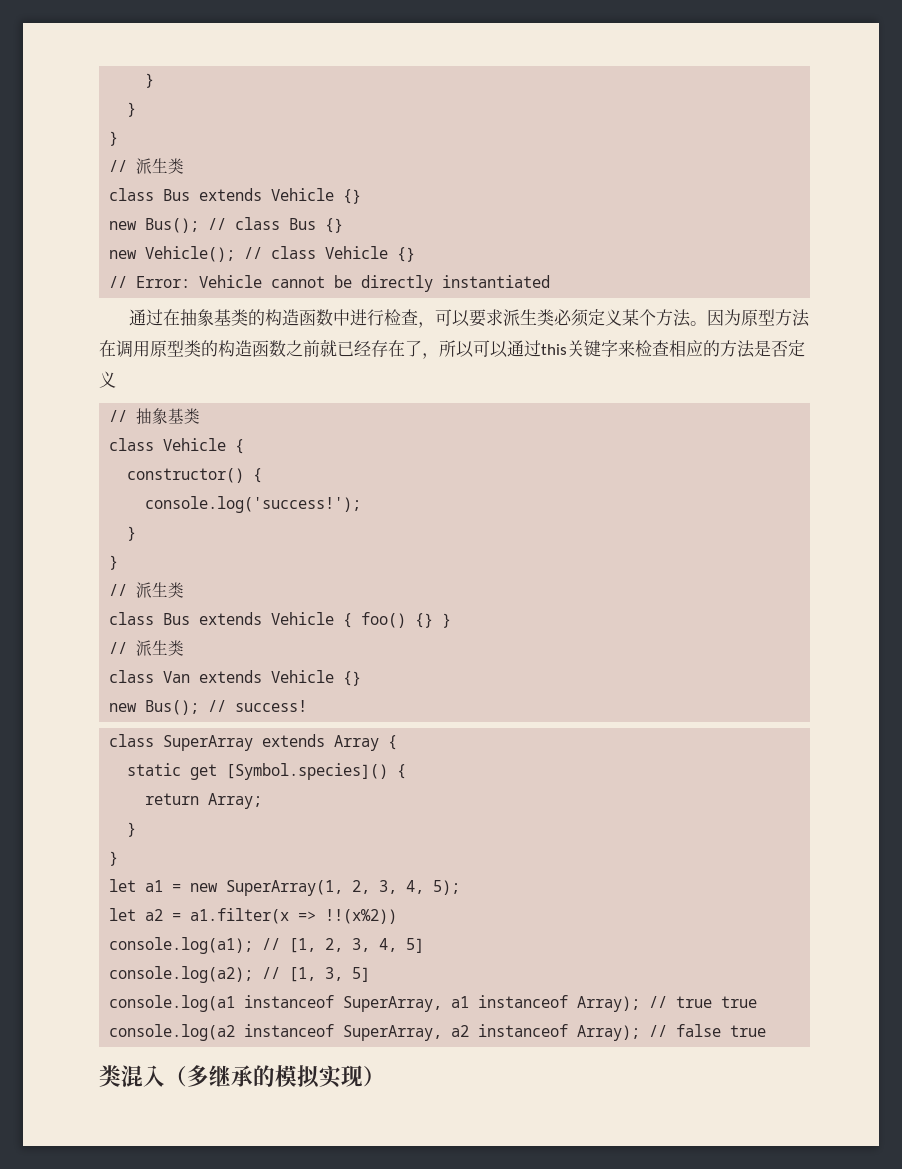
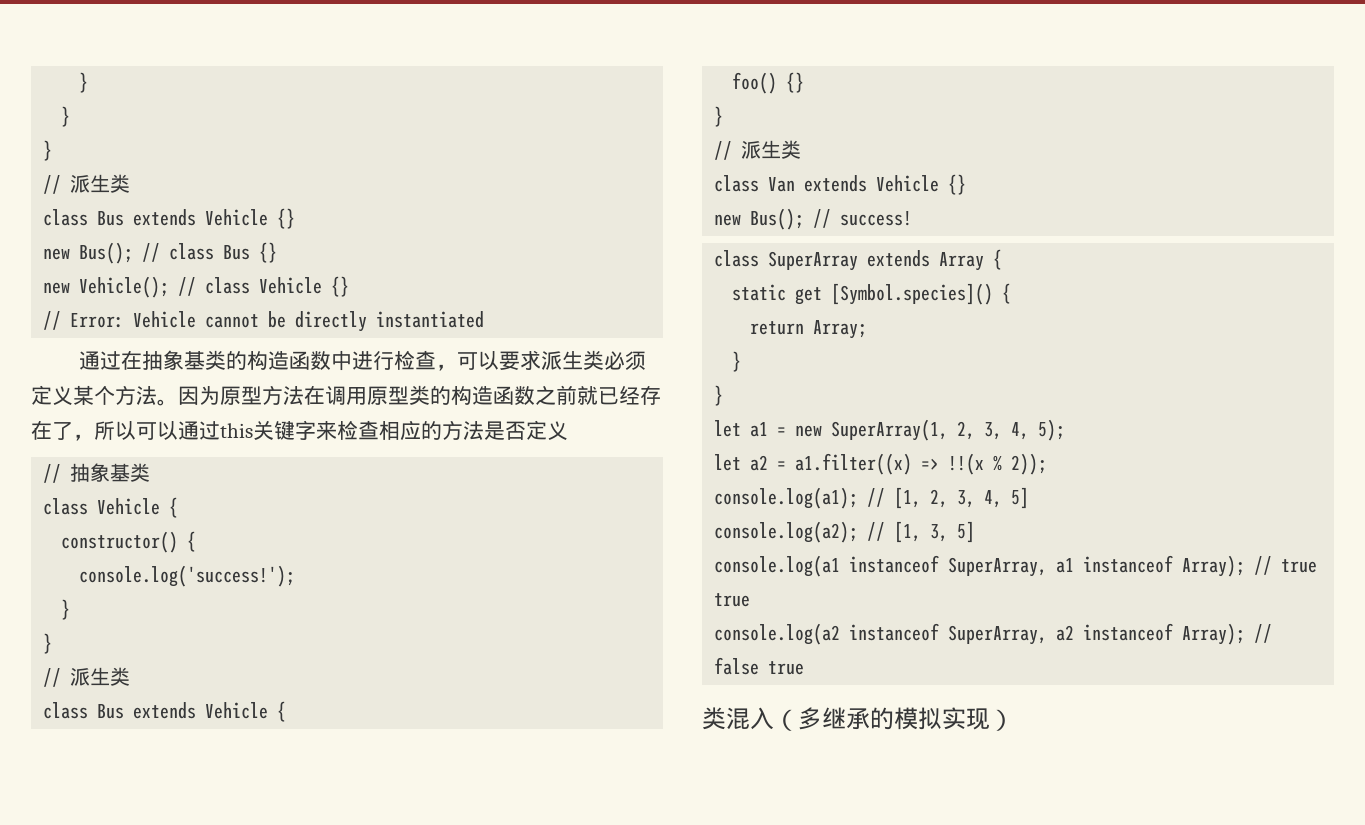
- class Bus extends Vehicle { foo() {} }
+ class Bus extends Vehicle {
+ foo() {}
+ }
- let a2 = a1.filter(x => !!(x%2))
+ let a2 = a1.filter((x) => !!(x % 2));

